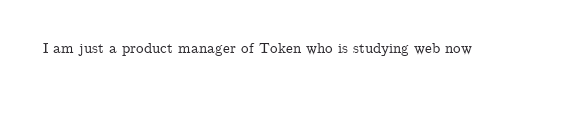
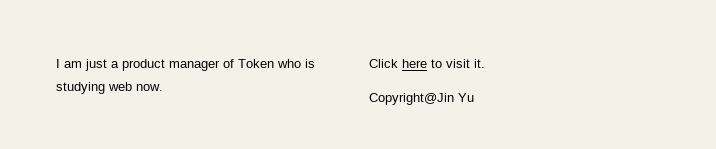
- I am just a product manager of Token who is studying web now
+ I am just a product manager of Token who is studying web now.
+ Click here to visit it.
+ Copyright@Jin Yu

